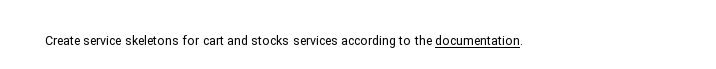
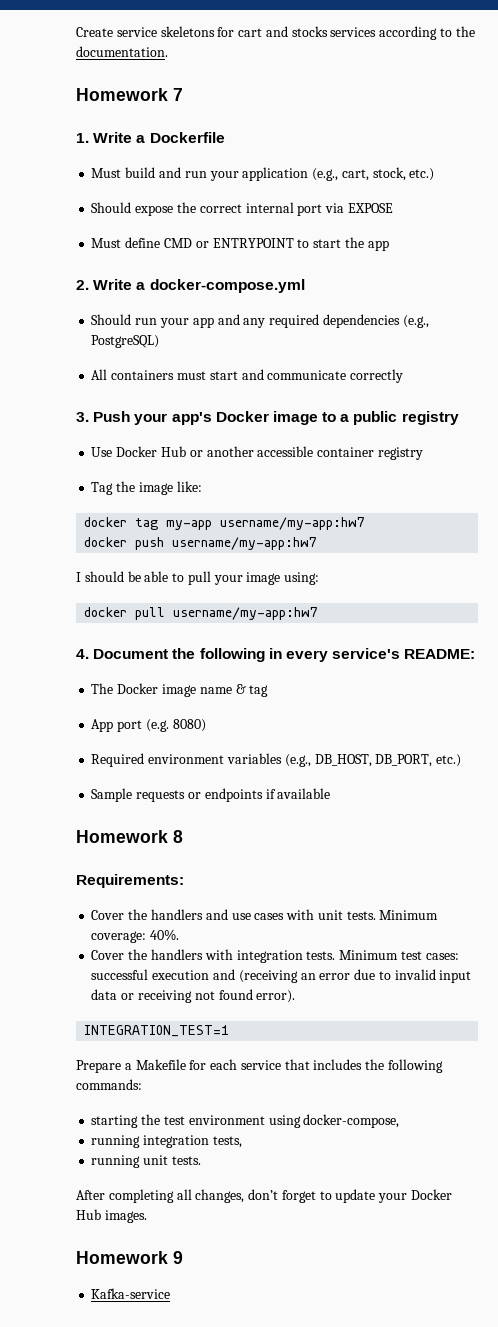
+ Homework 7
+ 1. Write a Dockerfile
+ Must build and run your application (e.g., cart, stock, etc.)
+ Should expose the correct internal port via EXPOSE
+ Must define CMD or ENTRYPOINT to start the app
+ 2. Write a docker-compose.yml
+ Should run your app and any required dependencies (e.g., PostgreSQL)
+ All containers must start and communicate correctly
+ 3. Push your app's Docker image to a public registry
+ Use Docker Hub or another accessible container registry
+ Tag the image like:
+ docker tag my-app username/my-app:hw7
+ docker push username/my-app:hw7
+ I should be able to pull your image using:
+ docker pull username/my-app:hw7
+ 4. Document the following in every service's README:
+ The Docker image name & tag
+ App port (e.g. 8080)
+ Required environment variables (e.g., DB_HOST, DB_PORT, etc.)
+ Sample requests or endpoints if available
+ Homework 8
+ Requirements:
+ Cover the handlers and use cases with unit tests. Minimum coverage: 40%.
+ Cover the handlers with integration tests. Minimum test cases: successful execution and (receiving an error due to invalid input data or receiving not found error).
+ INTEGRATION_TEST=1
+ Prepare a Makefile for each service that includes the following commands:
+ starting the test environment using docker-compose,
+ running integration tests,
+ running unit tests.
+ After completing all changes, don’t forget to update your Docker Hub images.
+ Homework 9
+ Kafka-service

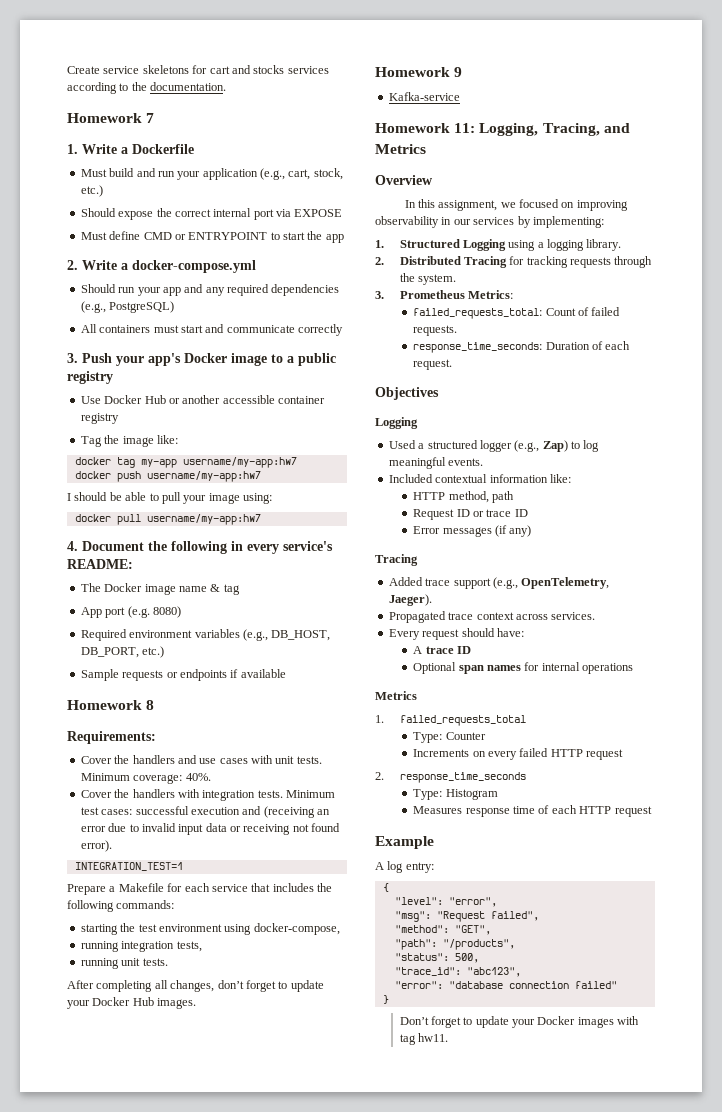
+ Homework 11: Logging, Tracing, and Metrics
+ Overview
+ In this assignment, we focused on improving observability in our services by implementing:
+ 1. Structured Logging using a logging library.
+ 2. Distributed Tracing for tracking requests through the system.
+ 3. Prometheus Metrics:
+ failed_requests_total: Count of failed requests.
+ response_time_seconds: Duration of each request.
+ Objectives
+ Logging
+ Used a structured logger (e.g., Zap) to log meaningful events.
+ Included contextual information like:
+ HTTP method, path
+ Request ID or trace ID
+ Error messages (if any)
+ Tracing
+ Added trace support (e.g., OpenTelemetry, Jaeger).
+ Propagated trace context across services.
+ Every request should have:
+ A trace ID
+ Optional span names for internal operations
+ Metrics
+ 1. failed_requests_total
+ Type: Counter
+ Increments on every failed HTTP request
+ 2. response_time_seconds
+ Type: Histogram
+ Measures response time of each HTTP request
+ Example
+ A log entry:
+ {
+ "level": "error",
+ "msg": "Request failed",
+ "method": "GET",
+ "path": "/products",
+ "status": 500,
+ "trace_id": "abc123",
+ "error": "database connection failed"
+ }
+ Don’t forget to update your Docker images with tag hw11.

